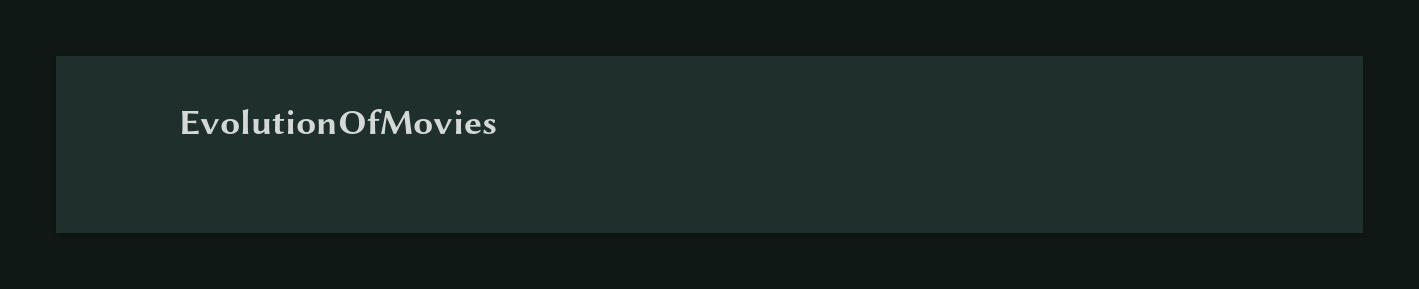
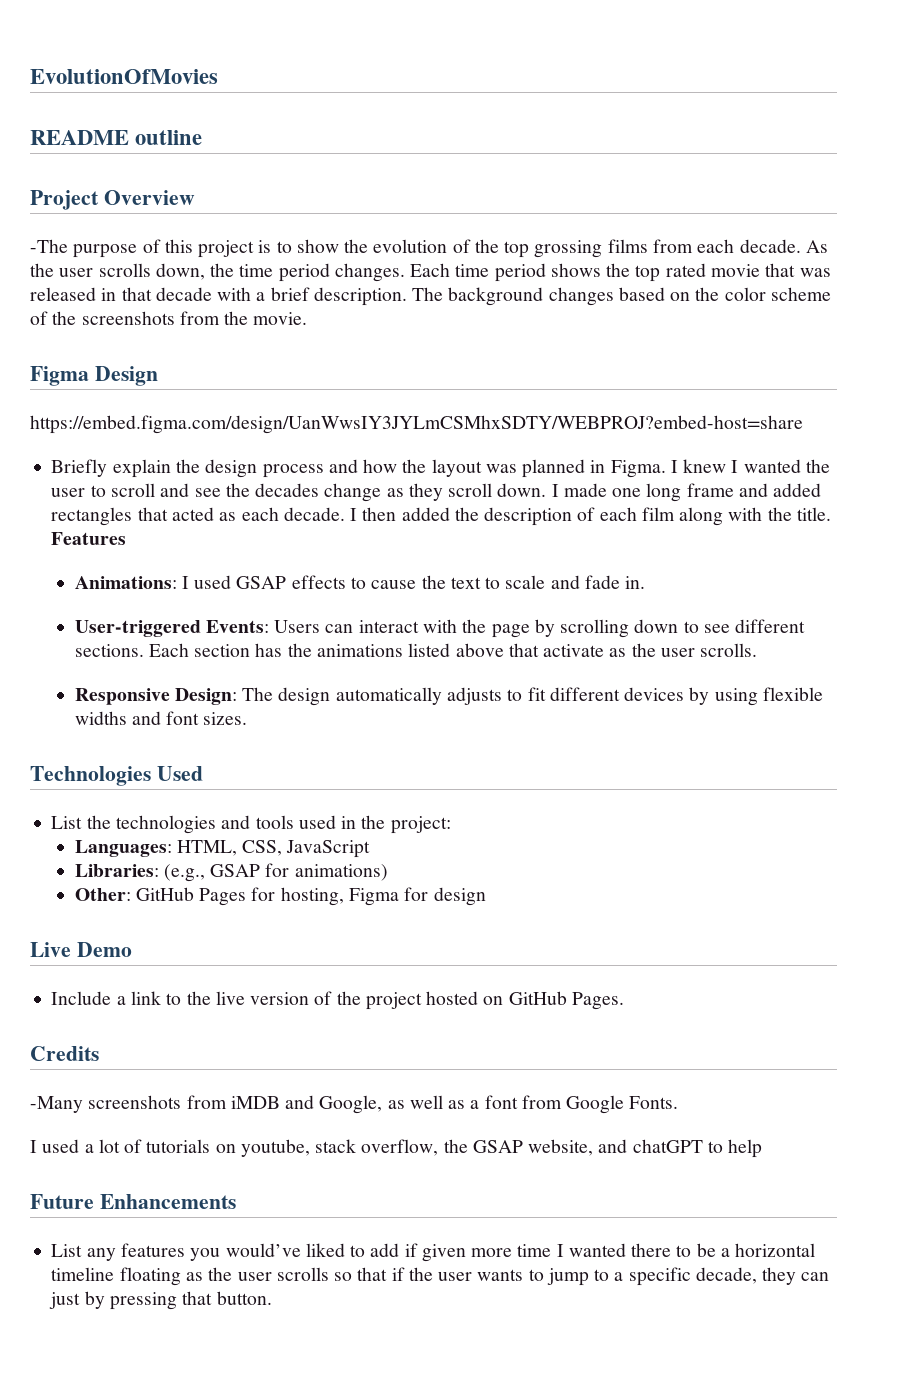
+ README outline
+ Project Overview
+ -The purpose of this project is to show the evolution of the top grossing films from each decade. As the user scrolls down, the time period changes. Each time period shows the top rated movie that was released in that decade with a brief description. The background changes based on the color scheme of the screenshots from the movie.
+ Figma Design
+ https://embed.figma.com/design/UanWwsIY3JYLmCSMhxSDTY/WEBPROJ?embed-host=share
+ Briefly explain the design process and how the layout was planned in Figma. I knew I wanted the user to scroll and see the decades change as they scroll down. I made one long frame and added rectangles that acted as each decade. I then added the description of each film along with the title. Features
+ Animations: I used GSAP effects to cause the text to scale and fade in.
+ User-triggered Events: Users can interact with the page by scrolling down to see different sections. Each section has the animations listed above that activate as the user scrolls.
+ Responsive Design: The design automatically adjusts to fit different devices by using flexible widths and font sizes.
+ Technologies Used
+ List the technologies and tools used in the project:
+ Languages: HTML, CSS, JavaScript
+ Libraries: (e.g., GSAP for animations)
+ Other: GitHub Pages for hosting, Figma for design
+ Live Demo
+ Include a link to the live version of the project hosted on GitHub Pages.
+ Credits
+ -Many screenshots from iMDB and Google, as well as a font from Google Fonts.
+ I used a lot of tutorials on youtube, stack overflow, the GSAP website, and chatGPT to help
+ Future Enhancements
+ List any features you would’ve liked to add if given more time I wanted there to be a horizontal timeline floating as the user scrolls so that if the user wants to jump to a specific decade, they can just by pressing that button.

